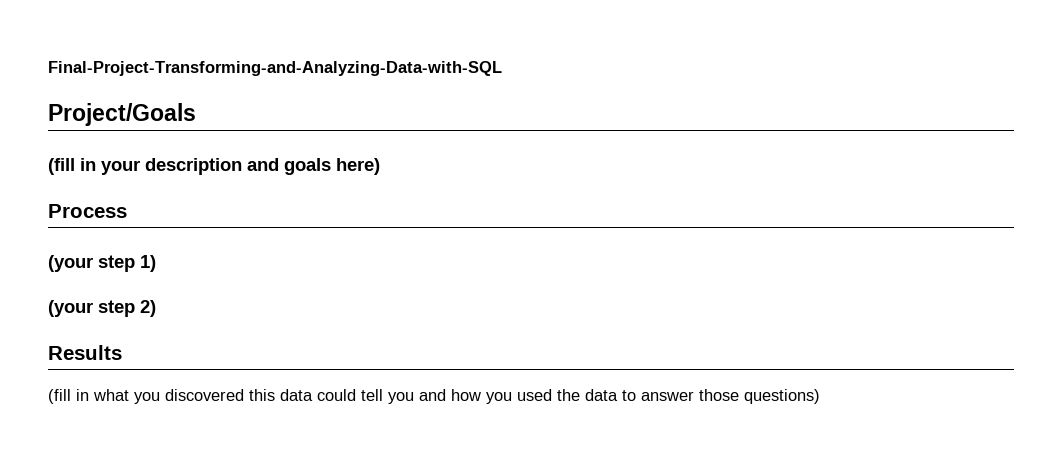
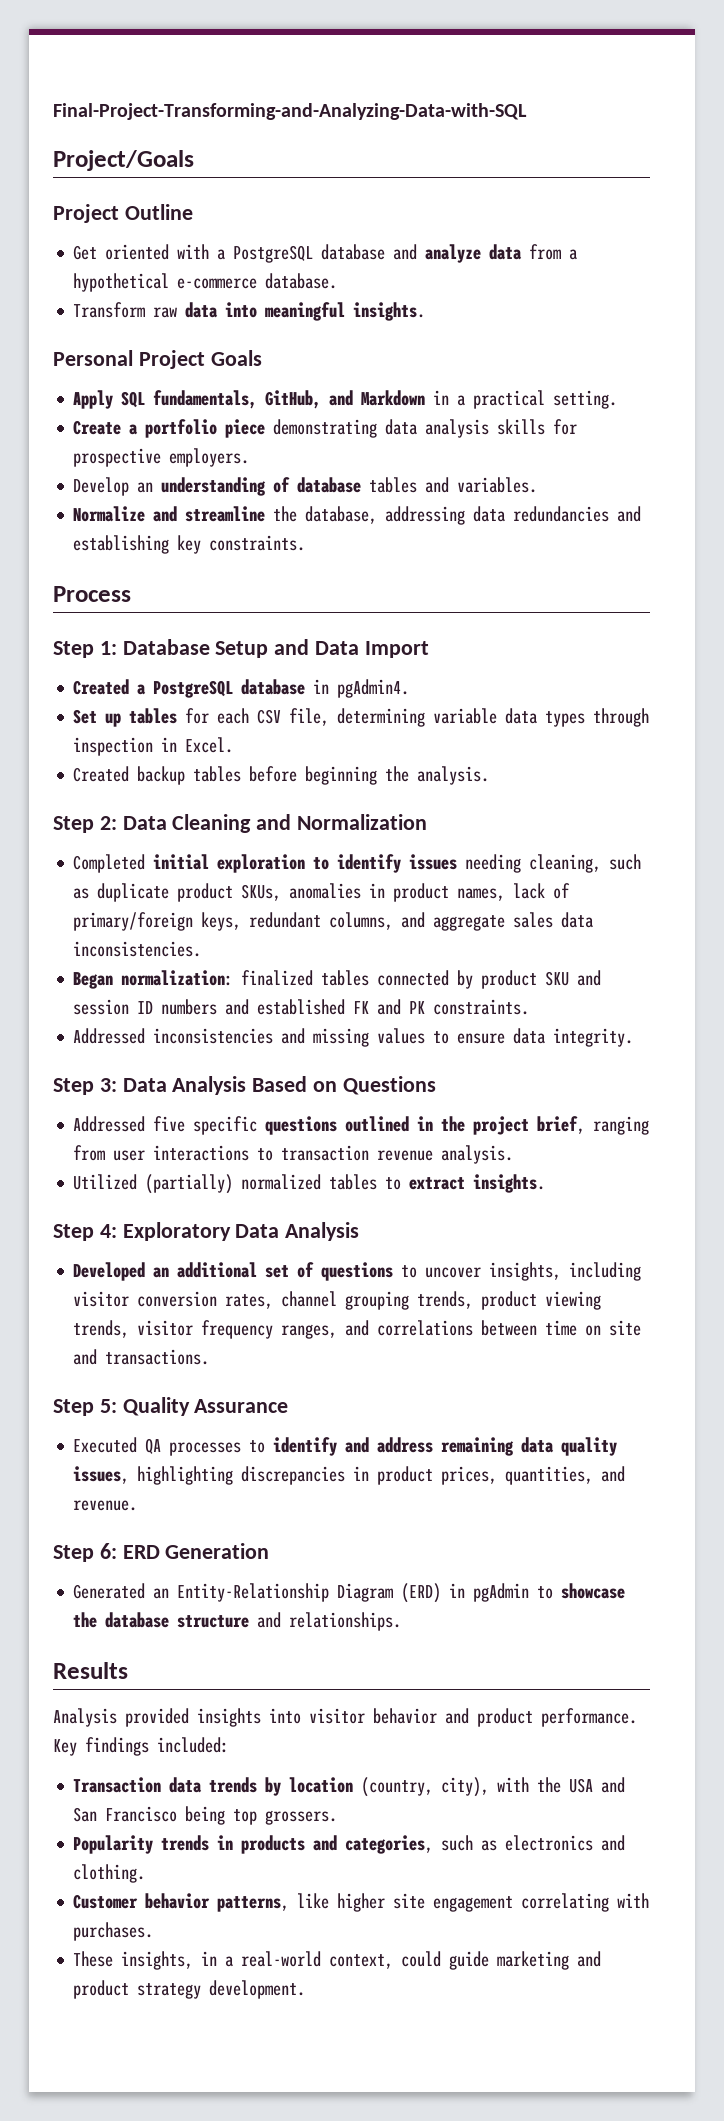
- (fill in your description and goals here)
+ Project Outline
+ Get oriented with a PostgreSQL database and analyze data from a hypothetical e-commerce database.
+ Transform raw data into meaningful insights.
+ Personal Project Goals
+ Apply SQL fundamentals, GitHub, and Markdown in a practical setting.
+ Create a portfolio piece demonstrating data analysis skills for prospective employers.
+ Develop an understanding of database tables and variables.
+ Normalize and streamline the database, addressing data redundancies and establishing key constraints.
  Process
- (your step 1)
- (your step 2)
+ Step 1: Database Setup and Data Import
+ Created a PostgreSQL database in pgAdmin4.
+ Set up tables for each CSV file, determining variable data types through inspection in Excel.
+ Created backup tables before beginning the analysis.
+ Step 2: Data Cleaning and Normalization
+ Completed initial exploration to identify issues needing cleaning, such as duplicate product SKUs, anomalies in product names, lack of primary/foreign keys, redundant columns, and aggregate sales data inconsistencies.
+ Began normalization: finalized tables connected by product SKU and session ID numbers and established FK and PK constraints.
+ Addressed inconsistencies and missing values to ensure data integrity.
+ Step 3: Data Analysis Based on Questions
+ Addressed five specific questions outlined in the project brief, ranging from user interactions to transaction revenue analysis.
+ Utilized (partially) normalized tables to extract insights.
+ Step 4: Exploratory Data Analysis
+ Developed an additional set of questions to uncover insights, including visitor conversion rates, channel grouping trends, product viewing trends, visitor frequency ranges, and correlations between time on site and transactions.
+ Step 5: Quality Assurance
+ Executed QA processes to identify and address remaining data quality issues, highlighting discrepancies in product prices, quantities, and revenue.
+ Step 6: ERD Generation
+ Generated an Entity-Relationship Diagram (ERD) in pgAdmin to showcase the database structure and relationships.
  Results
- (fill in what you discovered this data could tell you and how you used the data to answer those questions)
+ Analysis provided insights into visitor behavior and product performance. Key findings included:
+ Transaction data trends by location (country, city), with the USA and San Francisco being top grossers.
+ Popularity trends in products and categories, such as electronics and clothing.
+ Customer behavior patterns, like higher site engagement correlating with purchases.
+ These insights, in a real-world context, could guide marketing and product strategy development.

